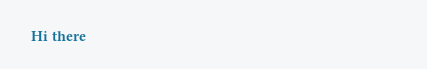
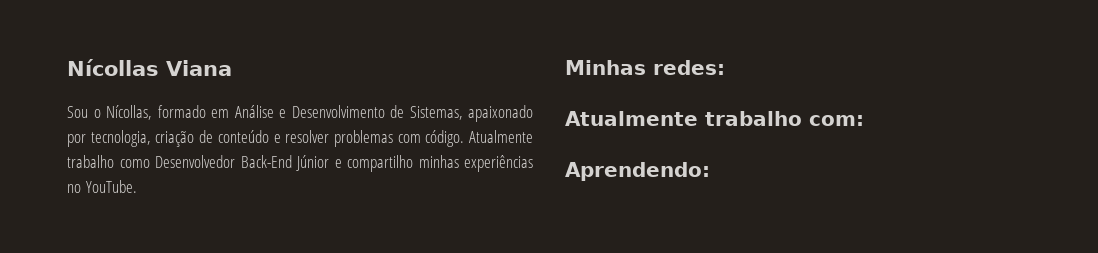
- Hi there
+ Nícollas Viana
+ Sou o Nícollas, formado em Análise e Desenvolvimento de Sistemas, apaixonado por tecnologia, criação de conteúdo e resolver problemas com código. Atualmente trabalho como Desenvolvedor Back-End Júnior e compartilho minhas experiências no YouTube.
+ Minhas redes:
+ Atualmente trabalho com:
+ Aprendendo:

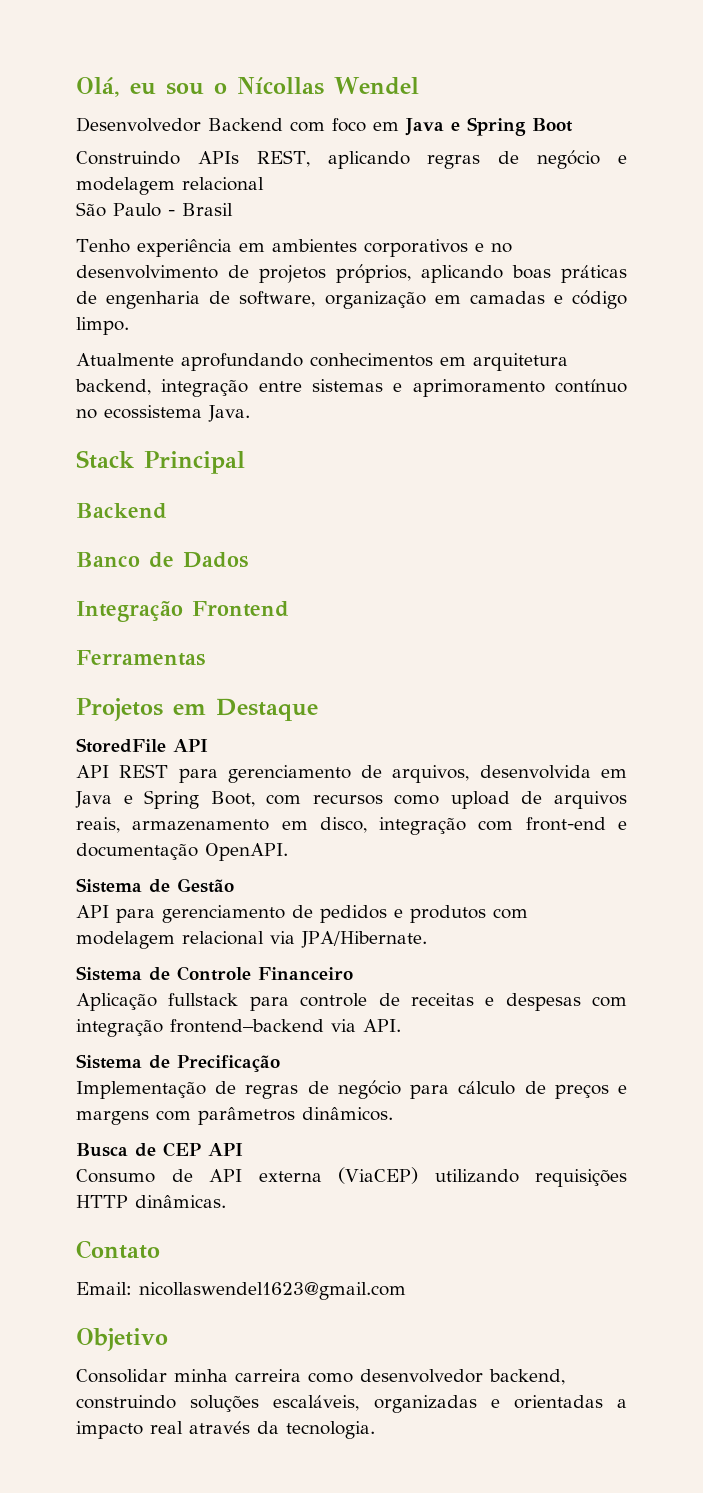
- Nícollas Viana
- Sou o Nícollas, formado em Análise e Desenvolvimento de Sistemas, apaixonado por tecnologia, criação de conteúdo e resolver problemas com código. Atualmente trabalho como Desenvolvedor Back-End Júnior e compartilho minhas experiências no YouTube.
- Minhas redes:
- Atualmente trabalho com:
- Aprendendo:
+ Olá, eu sou o Nícollas Wendel
+ Desenvolvedor Backend com foco em Java e Spring Boot
+ Construindo APIs REST, aplicando regras de negócio e modelagem relacional
+ São Paulo - Brasil
+ Tenho experiência em ambientes corporativos e no desenvolvimento de projetos próprios, aplicando boas práticas de engenharia de software, organização em camadas e código limpo.
+ Atualmente aprofundando conhecimentos em arquitetura backend, integração entre sistemas e aprimoramento contínuo no ecossistema Java.
+ Stack Principal
+ Backend
+ Banco de Dados
+ Integração Frontend
+ Ferramentas
+ Projetos em Destaque
+ StoredFile API
+ API REST para gerenciamento de arquivos, desenvolvida em Java e Spring Boot, com recursos como upload de arquivos reais, armazenamento em disco, integração com front-end e documentação OpenAPI.
+ Sistema de Gestão
+ API para gerenciamento de pedidos e produtos com modelagem relacional via JPA/Hibernate.
+ Sistema de Controle Financeiro
+ Aplicação fullstack para controle de receitas e despesas com integração frontend–backend via API.
+ Sistema de Precificação
+ Implementação de regras de negócio para cálculo de preços e margens com parâmetros dinâmicos.
+ Busca de CEP API
+ Consumo de API externa (ViaCEP) utilizando requisições HTTP dinâmicas.
+ Contato
+ Email: nicollaswendel1623@gmail.com
+ Objetivo
+ Consolidar minha carreira como desenvolvedor backend, construindo soluções escaláveis, organizadas e orientadas a impacto real através da tecnologia.

